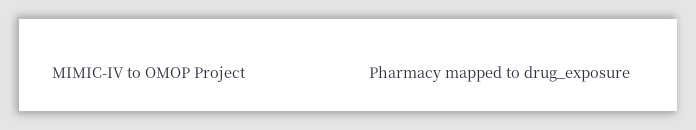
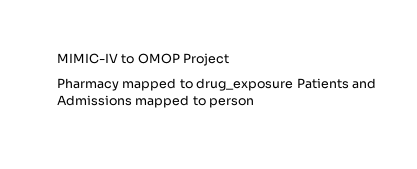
- Pharmacy mapped to drug_exposure
+ Pharmacy mapped to drug_exposure Patients and Admissions mapped to person

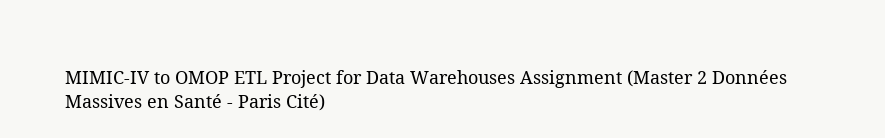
- MIMIC-IV to OMOP Project
- Pharmacy mapped to drug_exposure Patients and Admissions mapped to person
+ MIMIC-IV to OMOP ETL Project for Data Warehouses Assignment (Master 2 Données Massives en Santé - Paris Cité)

